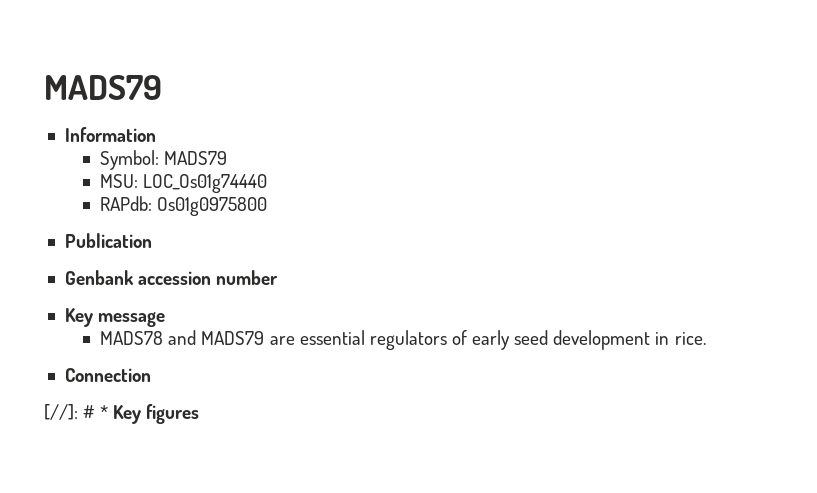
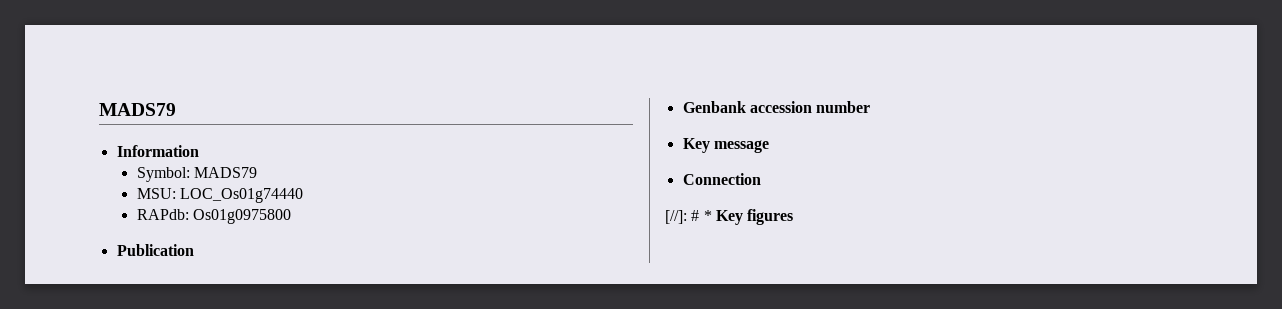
- MADS78 and MADS79 are essential regulators of early seed development in rice.

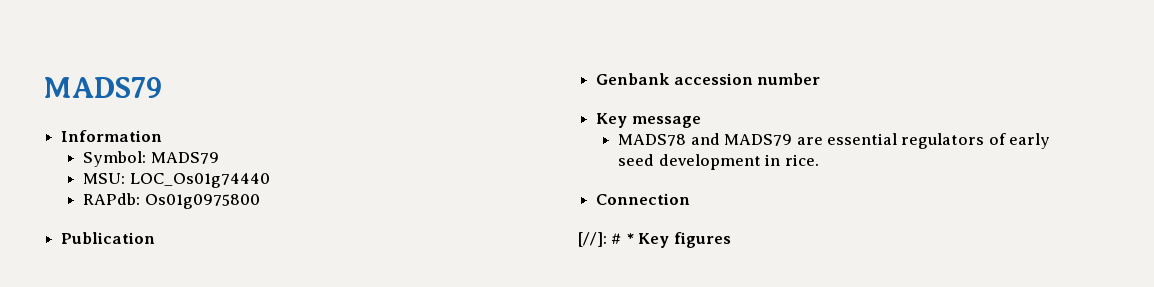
+ MADS78 and MADS79 are essential regulators of early seed development in rice.

